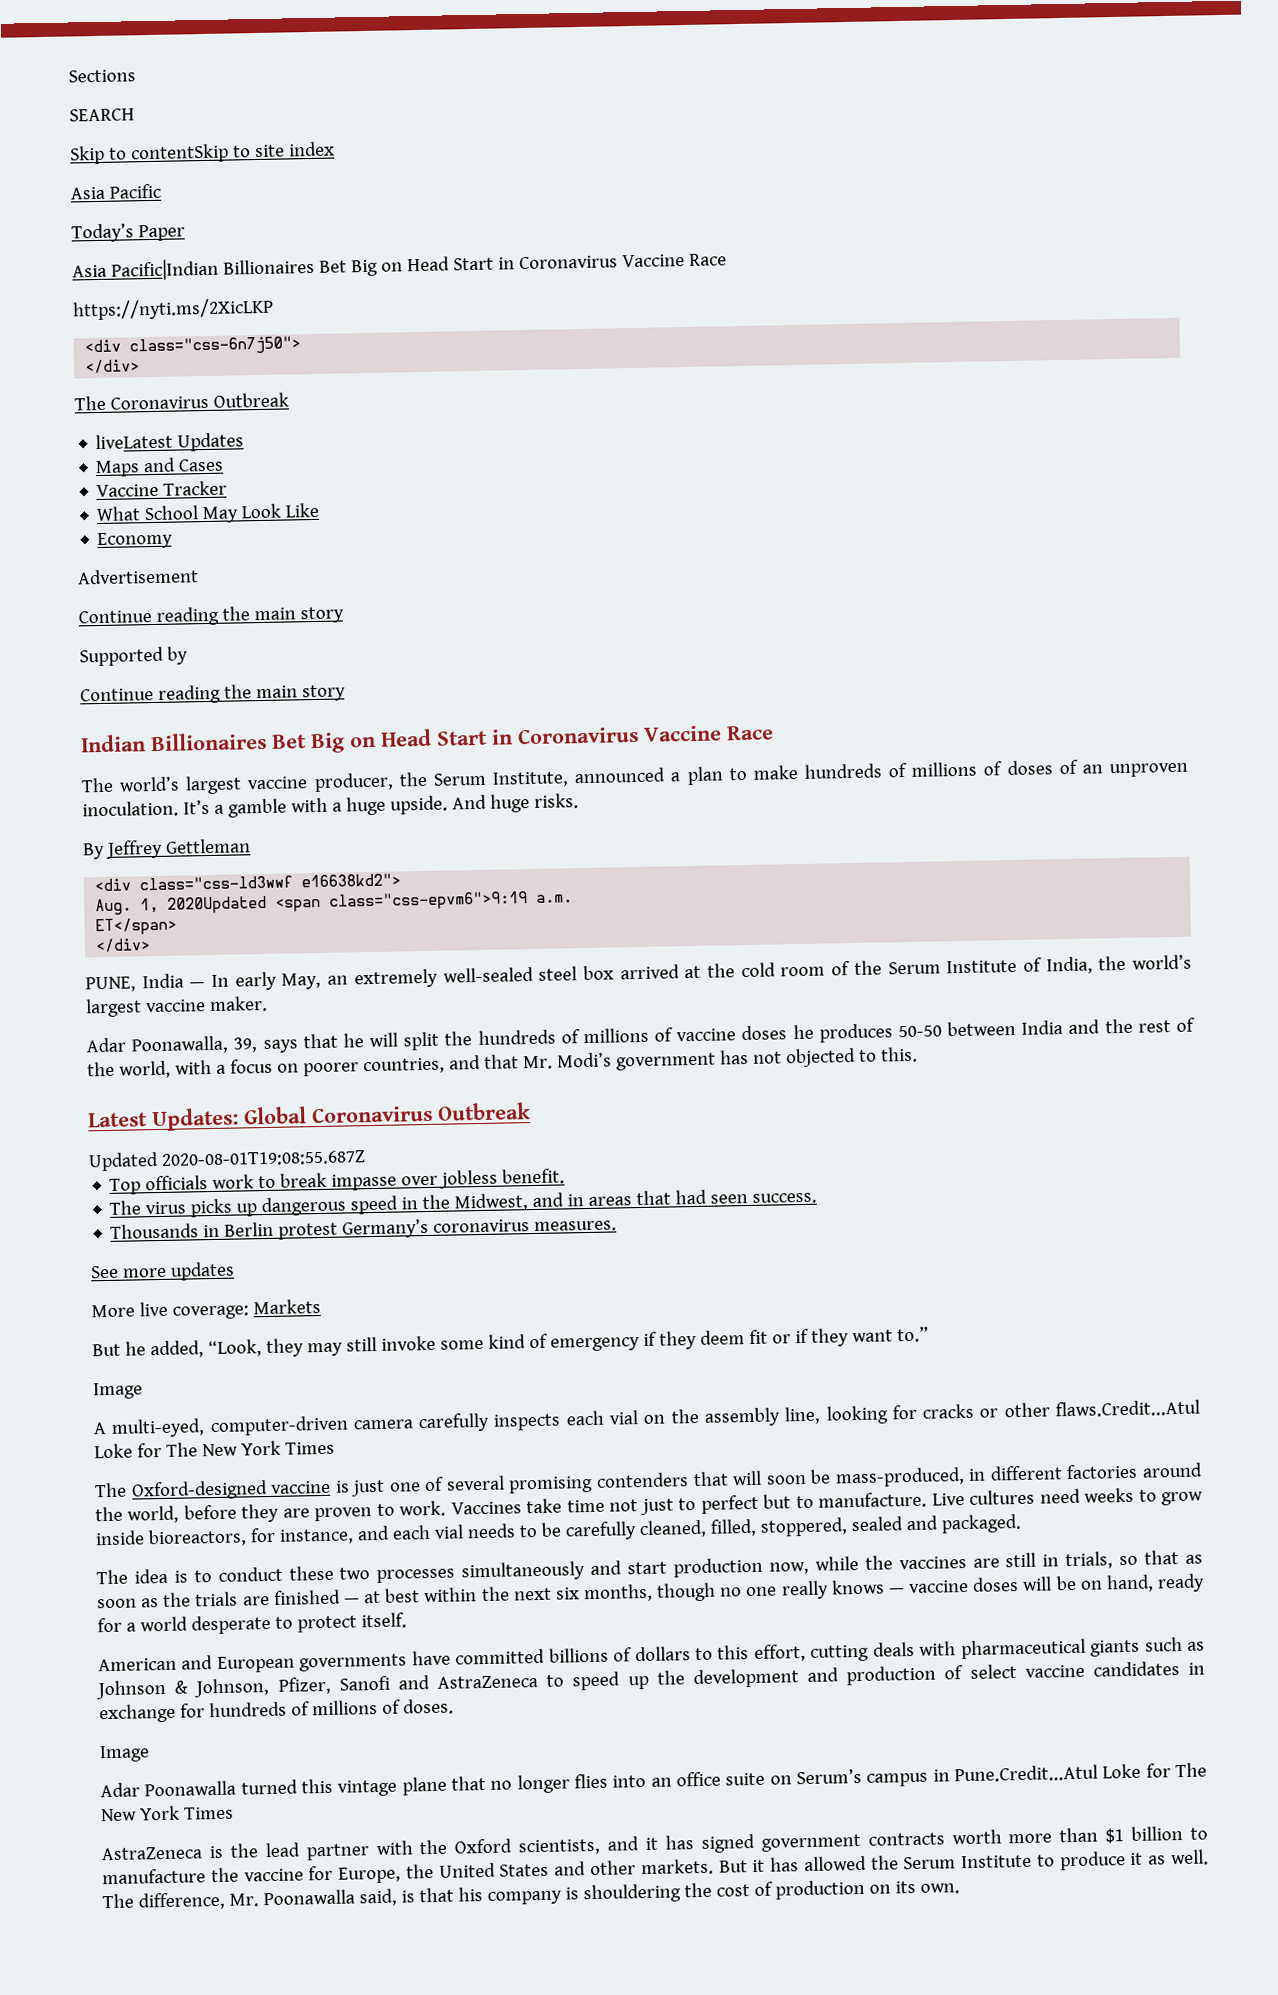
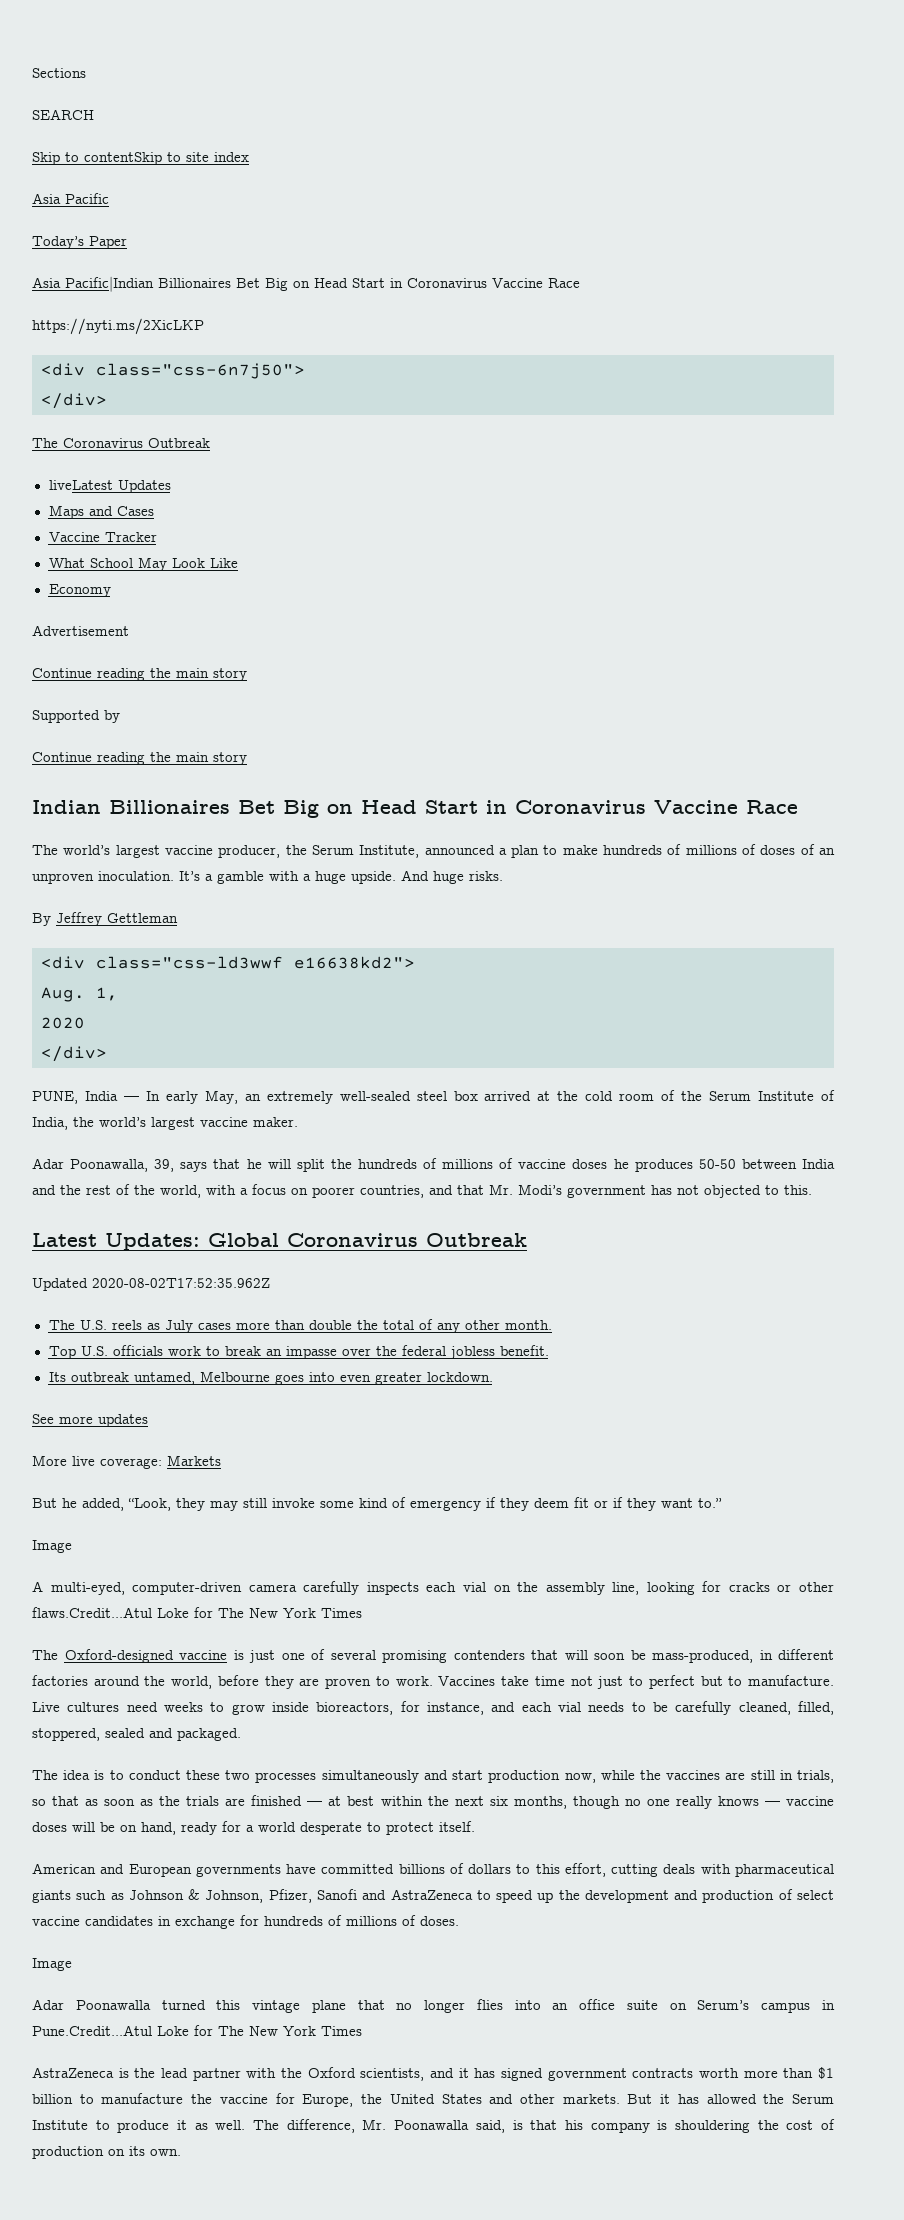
- Aug. 1, 2020Updated <span class="css-epvm6">9:19 a.m.
- ET</span>
+ Aug. 1,
+ 2020
- Updated 2020-08-01T19:08:55.687Z
+ Updated 2020-08-02T17:52:35.962Z
+ The U.S. reels as July cases more than double the total of any other month.
- Top officials work to break impasse over jobless benefit.
+ Top U.S. officials work to break an impasse over the federal jobless benefit.
- The virus picks up dangerous speed in the Midwest, and in areas that had seen success.
- Thousands in Berlin protest Germany’s coronavirus measures.
+ Its outbreak untamed, Melbourne goes into even greater lockdown.

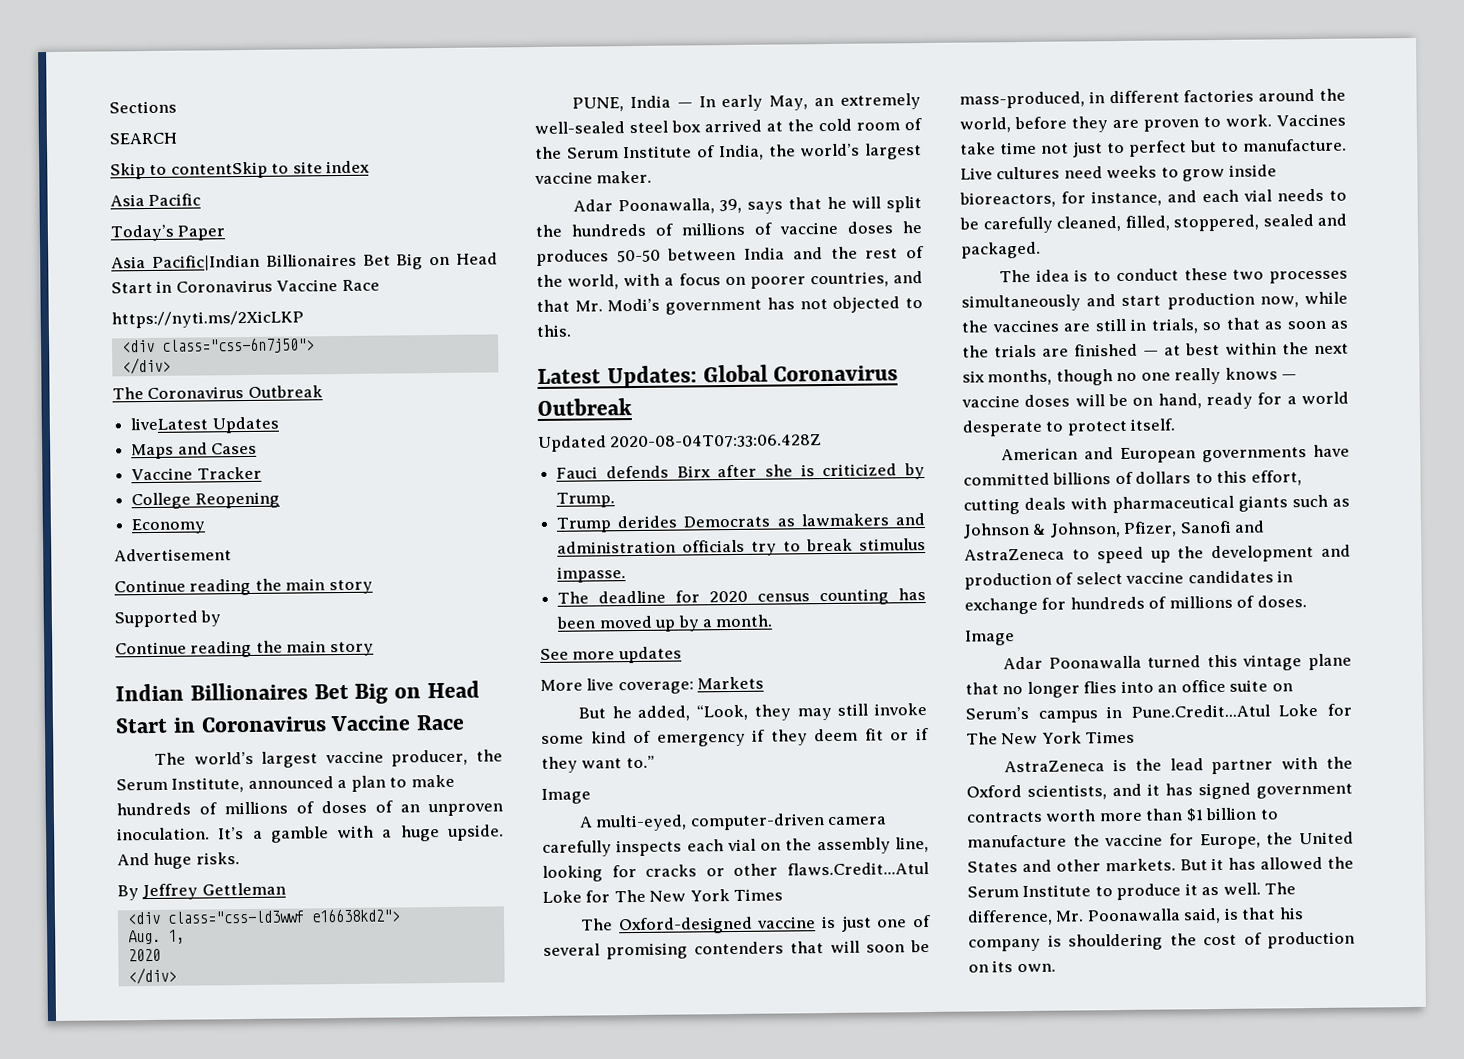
- What School May Look Like
+ College Reopening
- Updated 2020-08-02T17:52:35.962Z
- The U.S. reels as July cases more than double the total of any other month.
- Top U.S. officials work to break an impasse over the federal jobless benefit.
- Its outbreak untamed, Melbourne goes into even greater lockdown.
+ Updated 2020-08-04T07:33:06.428Z
+ Fauci defends Birx after she is criticized by Trump.
+ Trump derides Democrats as lawmakers and administration officials try to break stimulus impasse.
+ The deadline for 2020 census counting has been moved up by a month.

